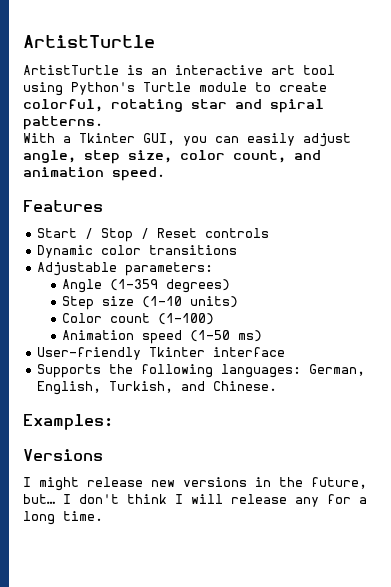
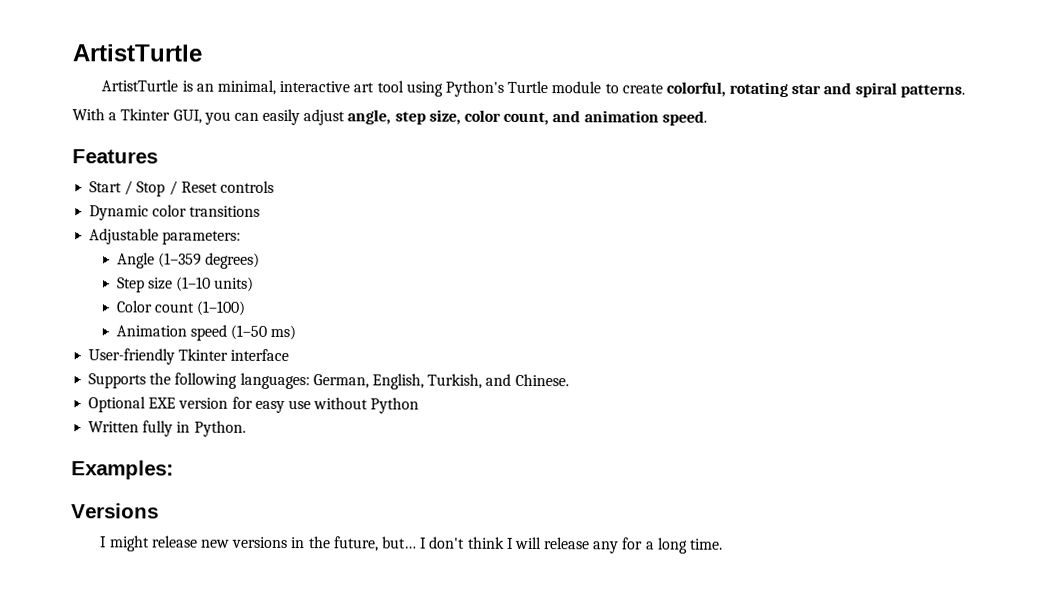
- ArtistTurtle is an interactive art tool using Python's Turtle module to create colorful, rotating star and spiral patterns.
+ ArtistTurtle is an minimal, interactive art tool using Python's Turtle module to create colorful, rotating star and spiral patterns.
+ Optional EXE version for easy use without Python
+ Written fully in Python.

